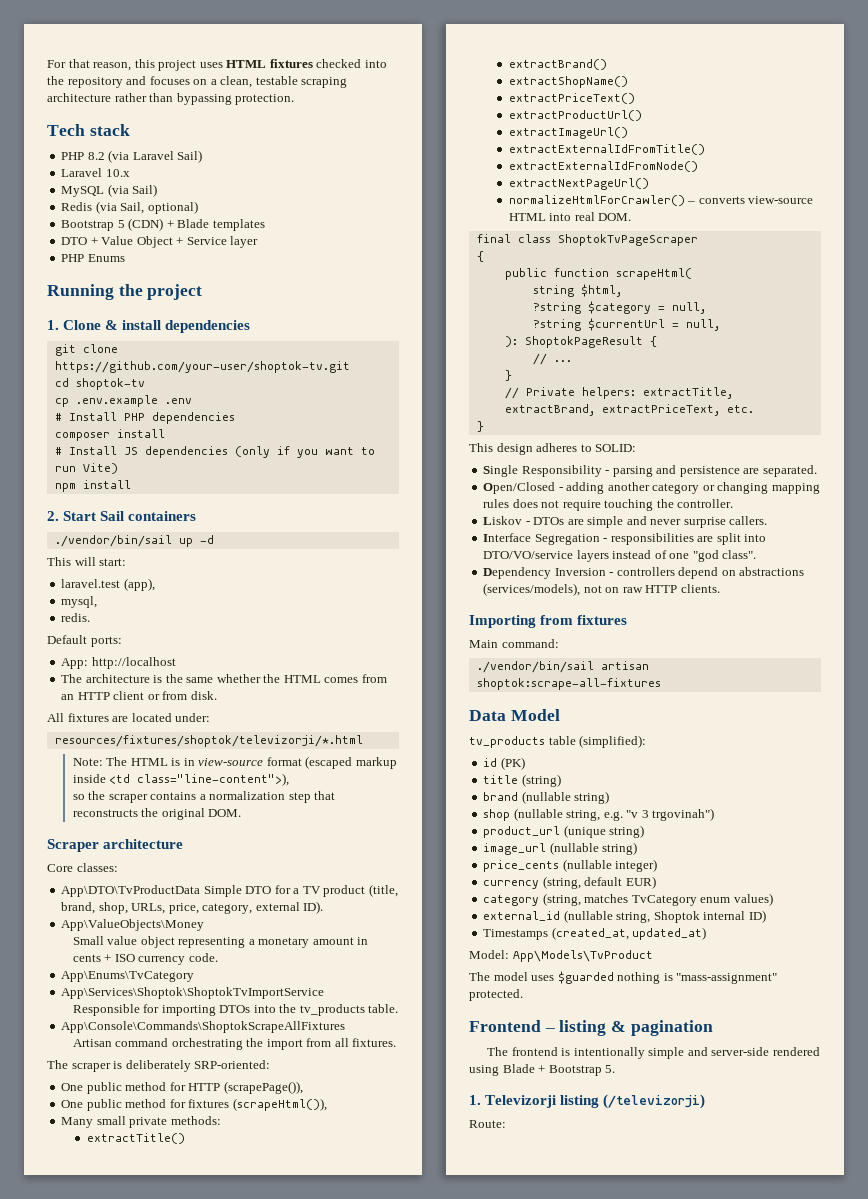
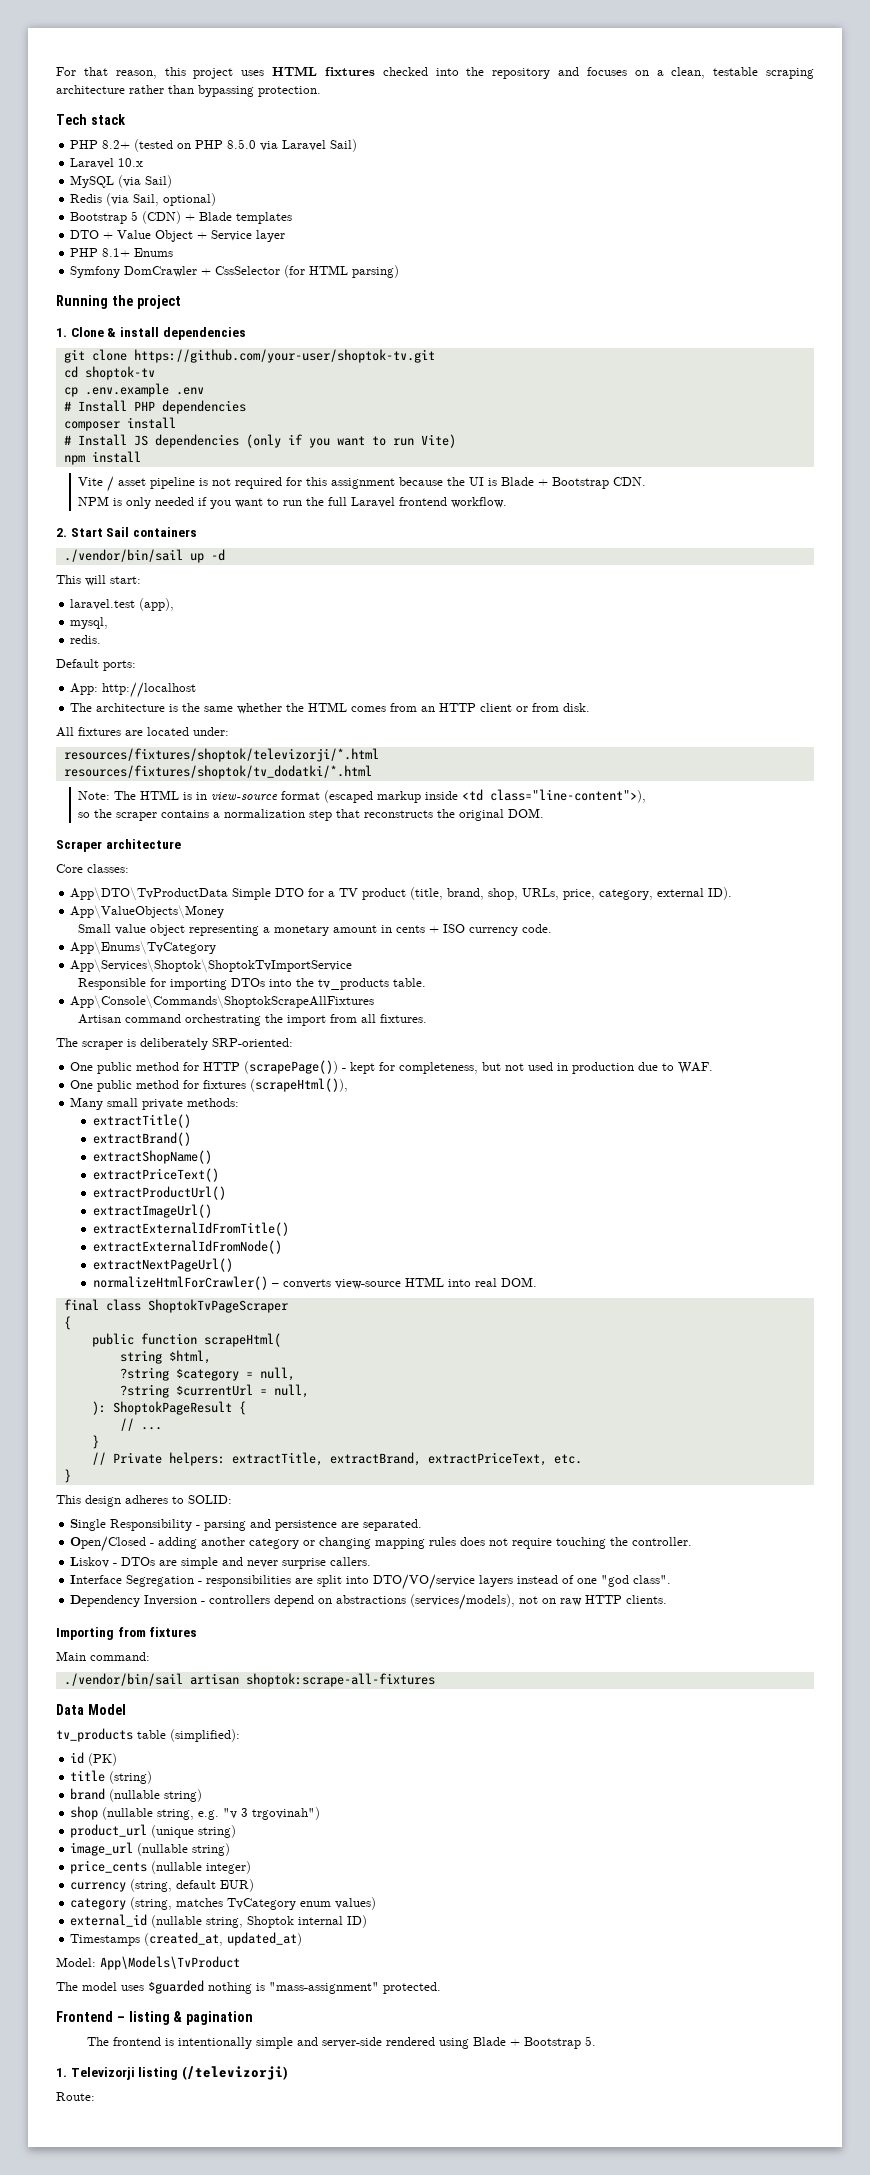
- PHP 8.2 (via Laravel Sail)
+ PHP 8.2+ (tested on PHP 8.5.0 via Laravel Sail)
- PHP Enums
+ PHP 8.1+ Enums
+ Symfony DomCrawler + CssSelector (for HTML parsing)
+ Vite / asset pipeline is not required for this assignment because the UI is Blade + Bootstrap CDN.
+ NPM is only needed if you want to run the full Laravel frontend workflow.
+ resources/fixtures/shoptok/tv_dodatki/*.html
- One public method for HTTP (scrapePage()),
+ One public method for HTTP (scrapePage()) - kept for completeness, but not used in production due to WAF.

